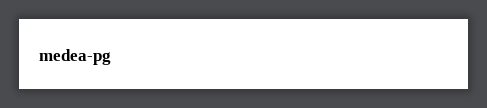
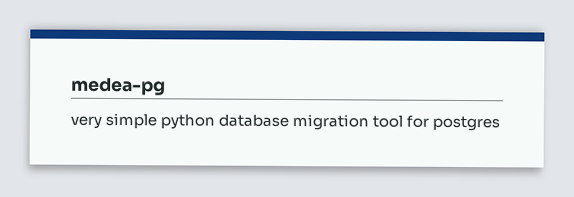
+ very simple python database migration tool for postgres

